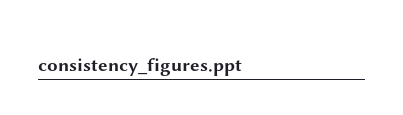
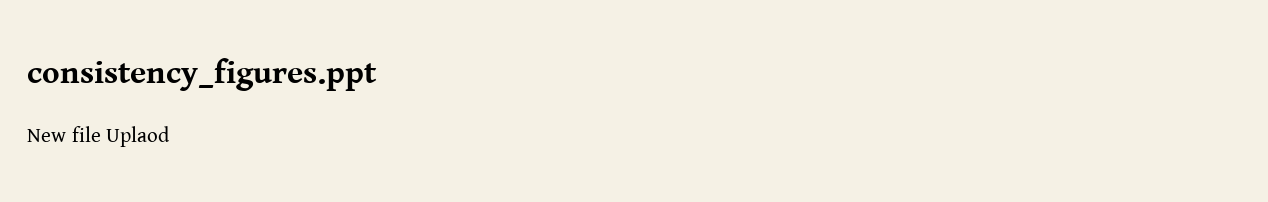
+ New file Uplaod

